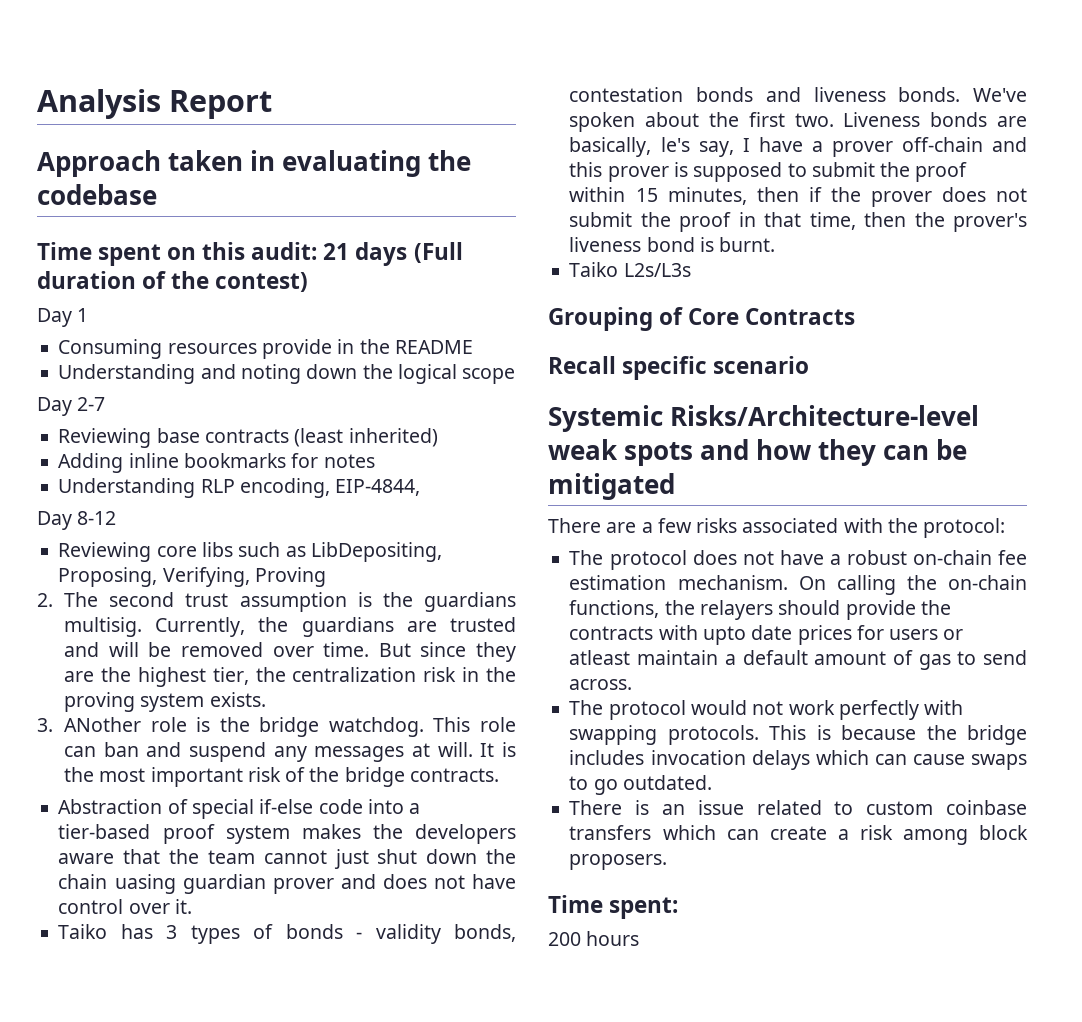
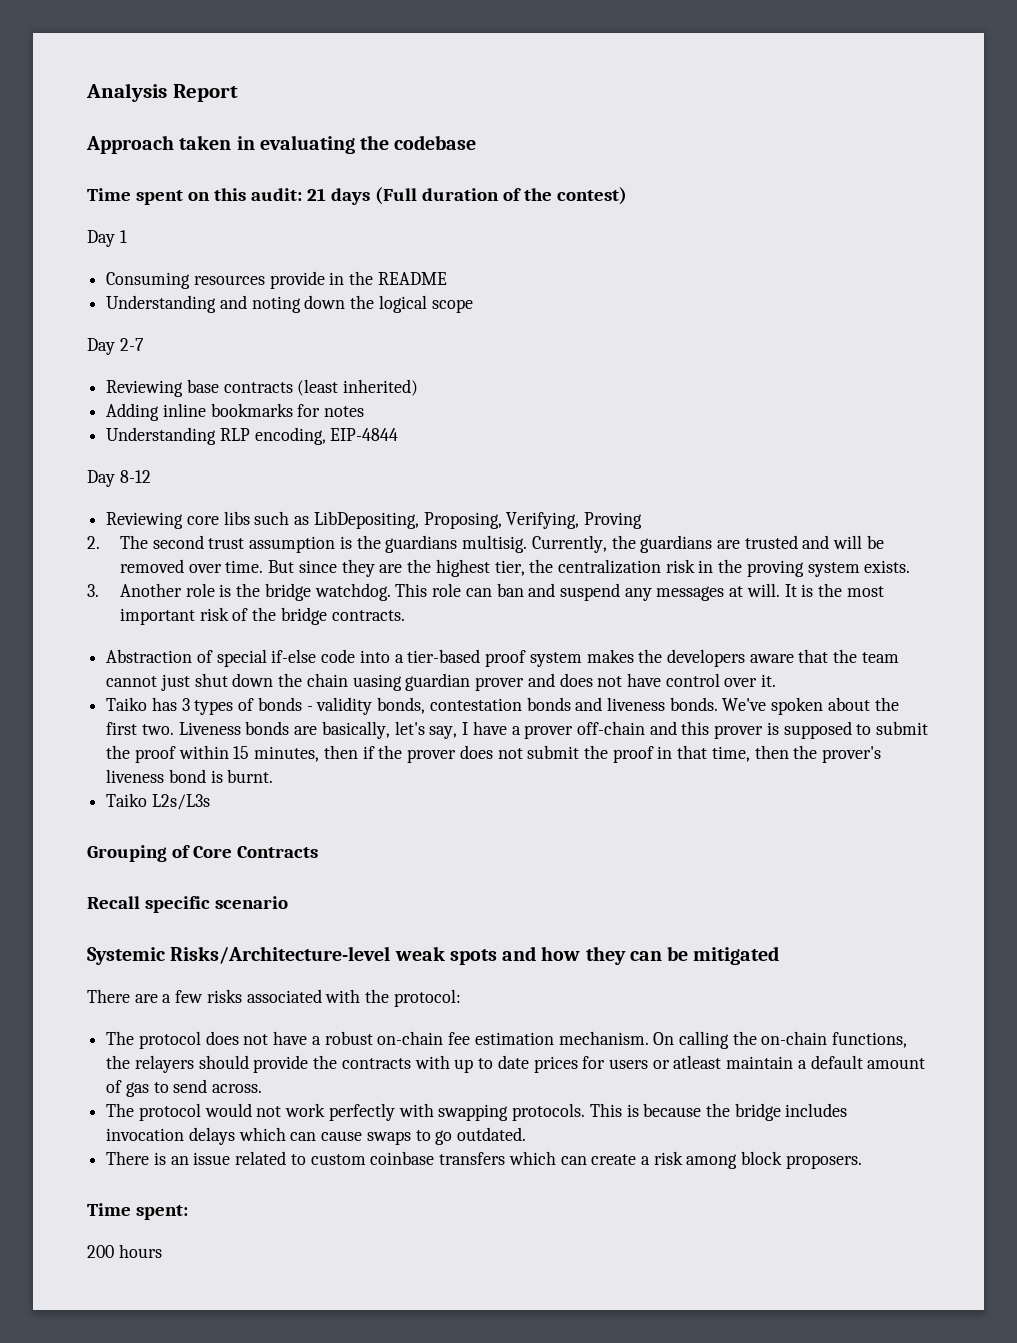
- Understanding RLP encoding, EIP-4844,
+ Understanding RLP encoding, EIP-4844
- 3. ANother role is the bridge watchdog.
+ 3. Another role is the bridge watchdog.
- Liveness bonds are basically, le's say, I have a prover off-chain and this prover is supposed to submit the proof within 15 minutes, then if the prover does not submit the proof in that time, then the prover's liveness bond is burnt.
+ Liveness bonds are basically, let's say, I have a prover off-chain and this prover is supposed to submit the proof within 15 minutes, then if the prover does not submit the proof in that time, then the prover's liveness bond is burnt.
- On calling the on-chain functions, the relayers should provide the contracts with upto date prices for users or atleast maintain a default amount of gas to send across.
+ On calling the on-chain functions, the relayers should provide the contracts with up to date prices for users or atleast maintain a default amount of gas to send across.

